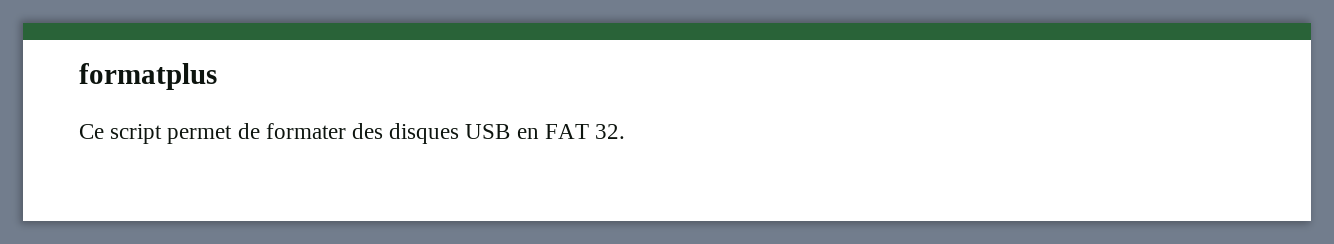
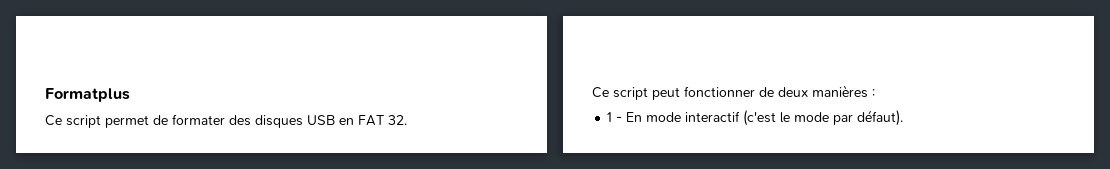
- formatplus
+ Formatplus
+ Ce script peut fonctionner de deux manières :
+ 1 - En mode interactif (c'est le mode par défaut).

